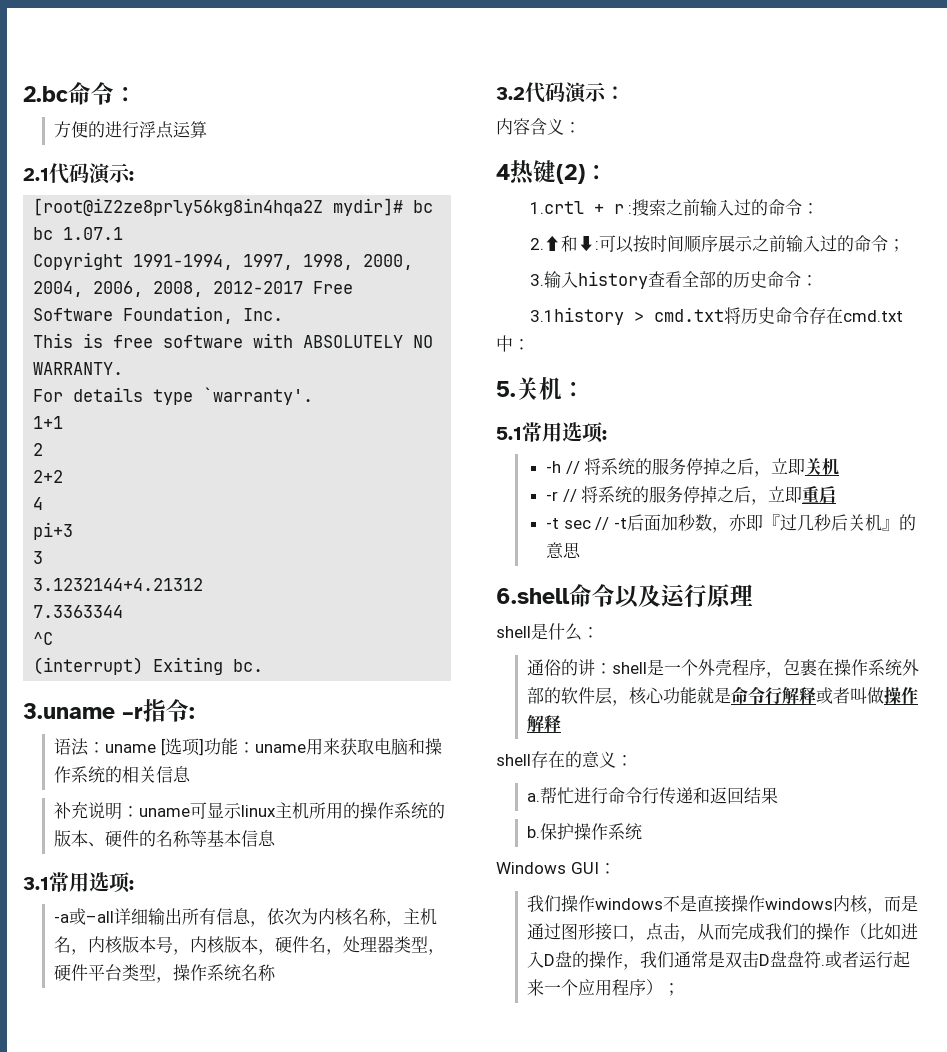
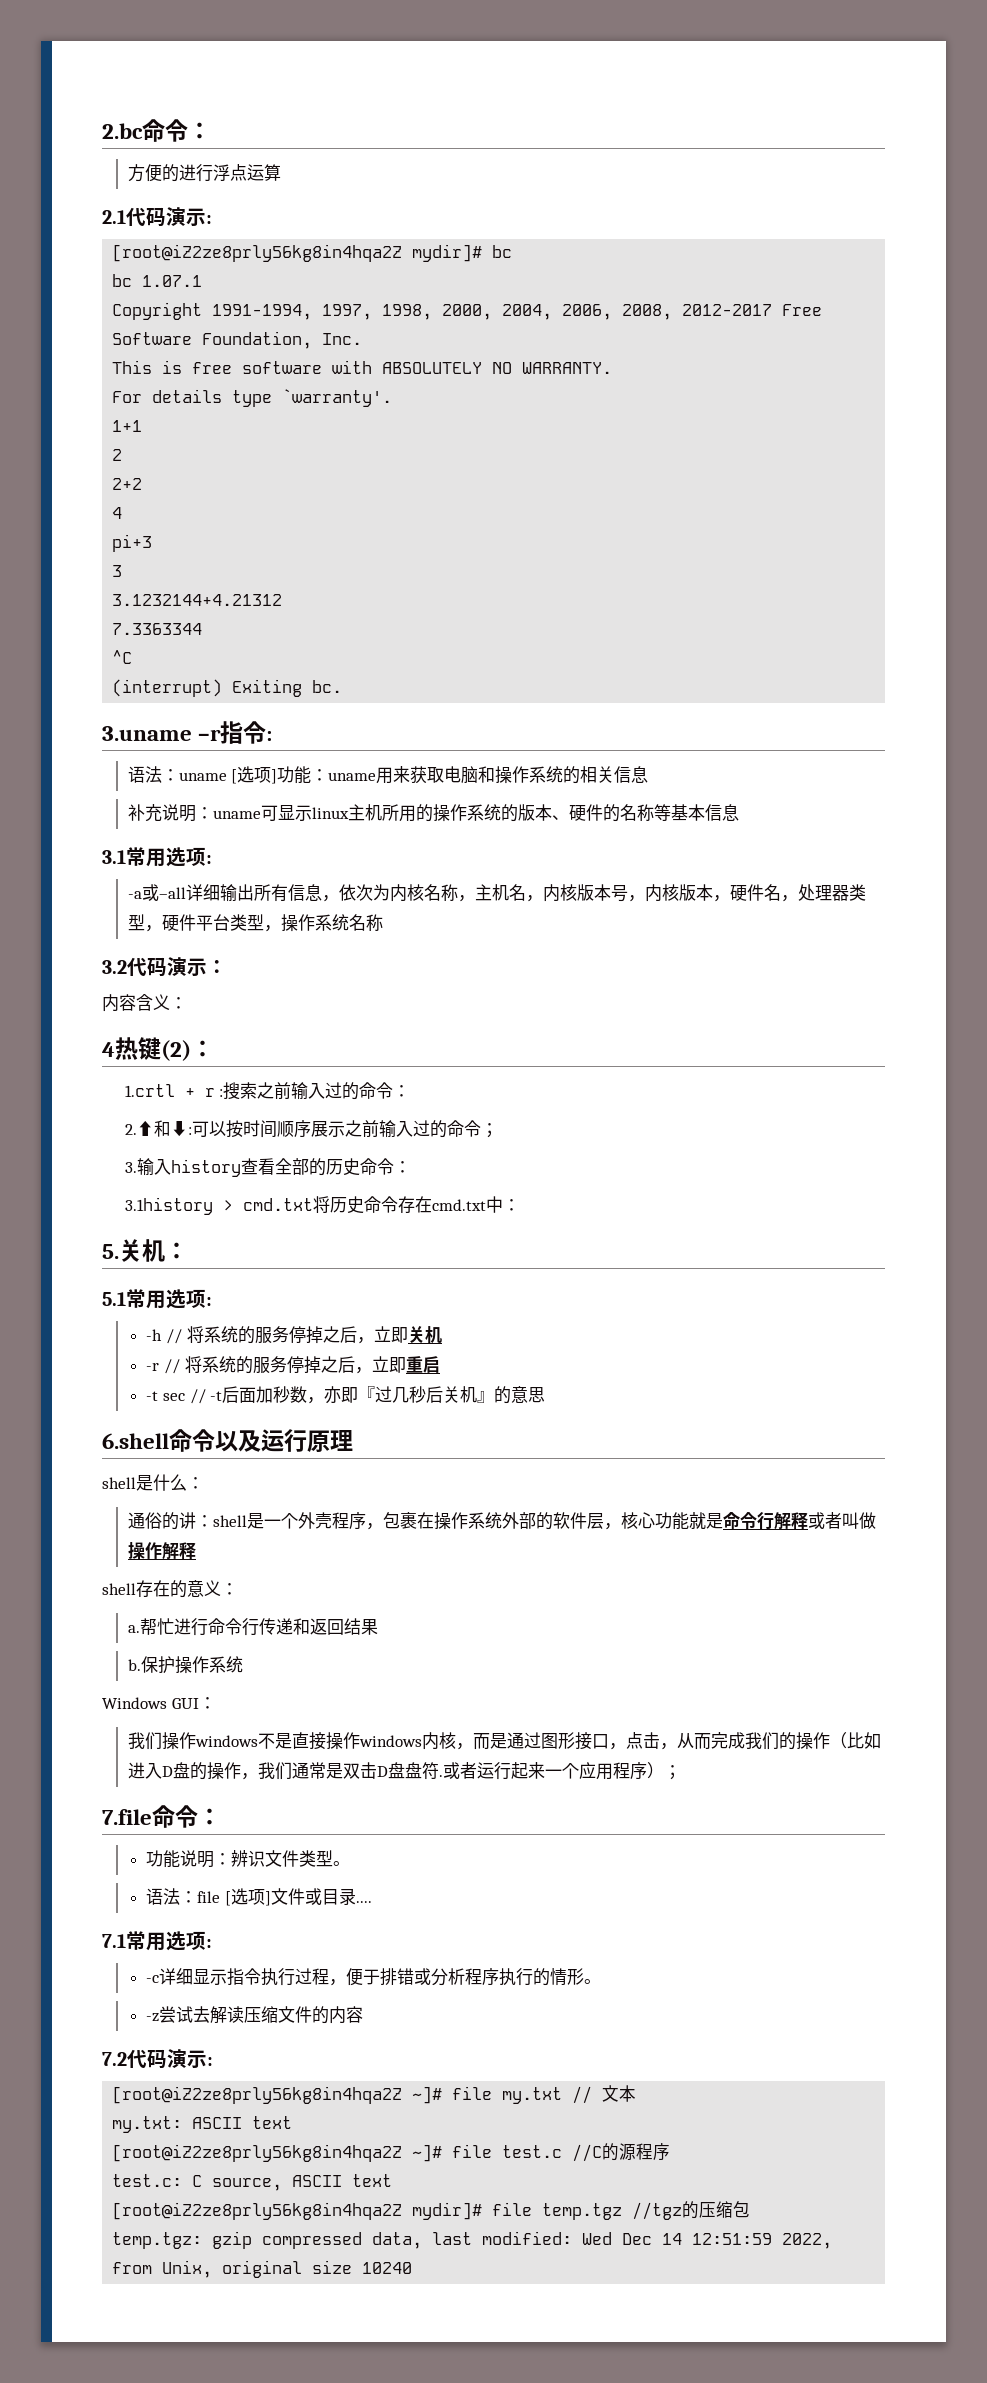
+ 7.file命令：
+ 功能说明：辨识文件类型。
+ 语法：file [选项]文件或目录....
+ 7.1常用选项:
+ -c详细显示指令执行过程，便于排错或分析程序执行的情形。
+ -z尝试去解读压缩文件的内容
+ 7.2代码演示:
+ [root@iZ2ze8prly56kg8in4hqa2Z ~]# file my.txt // 文本
+ my.txt: ASCII text
+ [root@iZ2ze8prly56kg8in4hqa2Z ~]# file test.c //C的源程序
+ test.c: C source, ASCII text
+ [root@iZ2ze8prly56kg8in4hqa2Z mydir]# file temp.tgz //tgz的压缩包
+ temp.tgz: gzip compressed data, last modified: Wed Dec 14 12:51:59 2022, from Unix, original size 10240

